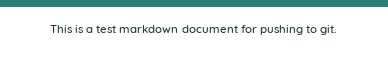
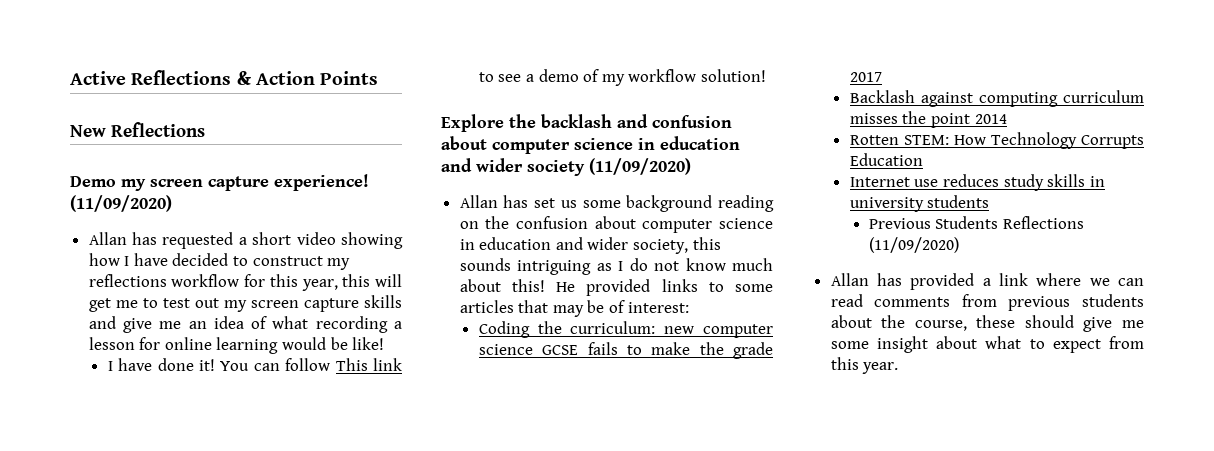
- This is a test markdown document for pushing to git.
+ Active Reflections & Action Points
+ New Reflections
+ Demo my screen capture experience! (11/09/2020)
+ Allan has requested a short video showing how I have decided to construct my reflections workflow for this year, this will get me to test out my screen capture skills and give me an idea of what recording a lesson for online learning would be like!
+ I have done it! You can follow This link to see a demo of my workflow solution!
+ Explore the backlash and confusion about computer science in education and wider society (11/09/2020)
+ Allan has set us some background reading on the confusion about computer science in education and wider society, this sounds intriguing as I do not know much about this! He provided links to some articles that may be of interest:
+ Coding the curriculum: new computer science GCSE fails to make the grade 2017
+ Backlash against computing curriculum misses the point 2014
+ Rotten STEM: How Technology Corrupts Education
+ Internet use reduces study skills in university students
+ Previous Students Reflections (11/09/2020)
+ Allan has provided a link where we can read comments from previous students about the course, these should give me some insight about what to expect from this year.

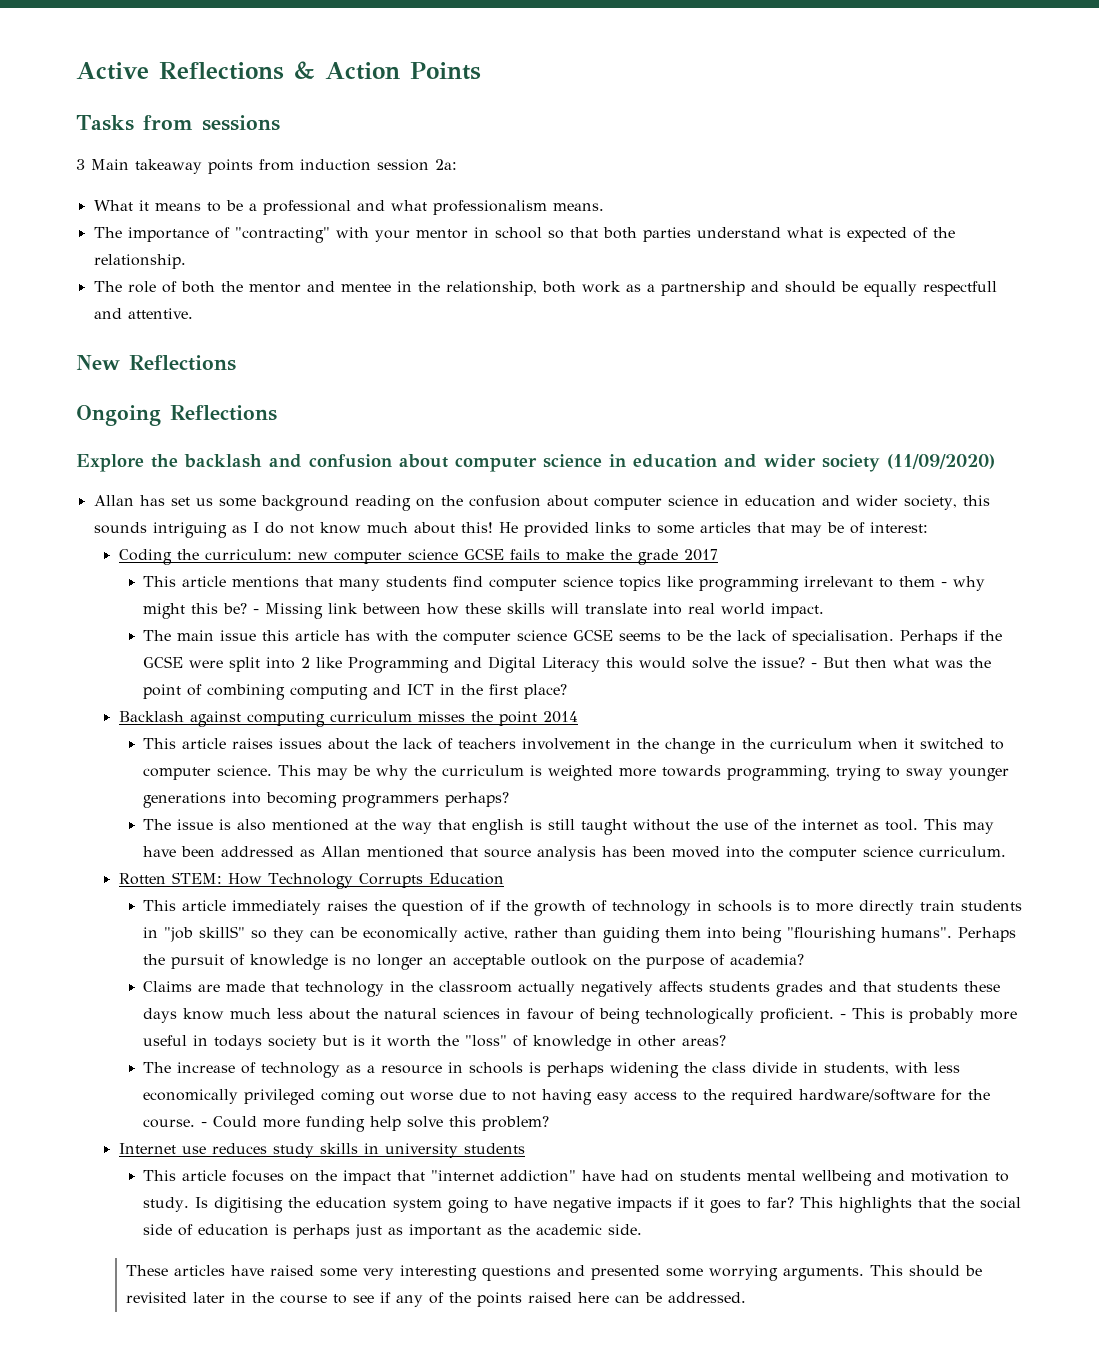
+ Tasks from sessions
+ 3 Main takeaway points from induction session 2a:
+ What it means to be a professional and what professionalism means.
+ The importance of "contracting" with your mentor in school so that both parties understand what is expected of the relationship.
+ The role of both the mentor and mentee in the relationship, both work as a partnership and should be equally respectfull and attentive.
  New Reflections
- Demo my screen capture experience! (11/09/2020)
- Allan has requested a short video showing how I have decided to construct my reflections workflow for this year, this will get me to test out my screen capture skills and give me an idea of what recording a lesson for online learning would be like!
- I have done it! You can follow This link to see a demo of my workflow solution!
+ Ongoing Reflections
+ This article mentions that many students find computer science topics like programming irrelevant to them - why might this be? - Missing link between how these skills will translate into real world impact.
+ The main issue this article has with the computer science GCSE seems to be the lack of specialisation. Perhaps if the GCSE were split into 2 like Programming and Digital Literacy this would solve the issue? - But then what was the point of combining computing and ICT in the first place?
+ This article raises issues about the lack of teachers involvement in the change in the curriculum when it switched to computer science. This may be why the curriculum is weighted more towards programming, trying to sway younger generations into becoming programmers perhaps?
+ The issue is also mentioned at the way that english is still taught without the use of the internet as tool. This may have been addressed as Allan mentioned that source analysis has been moved into the computer science curriculum.
+ This article immediately raises the question of if the growth of technology in schools is to more directly train students in "job skillS" so they can be economically active, rather than guiding them into being "flourishing humans". Perhaps the pursuit of knowledge is no longer an acceptable outlook on the purpose of academia?
+ Claims are made that technology in the classroom actually negatively affects students grades and that students these days know much less about the natural sciences in favour of being technologically proficient. - This is probably more useful in todays society but is it worth the "loss" of knowledge in other areas?
+ The increase of technology as a resource in schools is perhaps widening the class divide in students, with less economically privileged coming out worse due to not having easy access to the required hardware/software for the course. - Could more funding help solve this problem?
- Previous Students Reflections (11/09/2020)
- Allan has provided a link where we can read comments from previous students about the course, these should give me some insight about what to expect from this year.
+ This article focuses on the impact that "internet addiction" have had on students mental wellbeing and motivation to study. Is digitising the education system going to have negative impacts if it goes to far? This highlights that the social side of education is perhaps just as important as the academic side.
+ These articles have raised some very interesting questions and presented some worrying arguments. This should be revisited later in the course to see if any of the points raised here can be addressed.

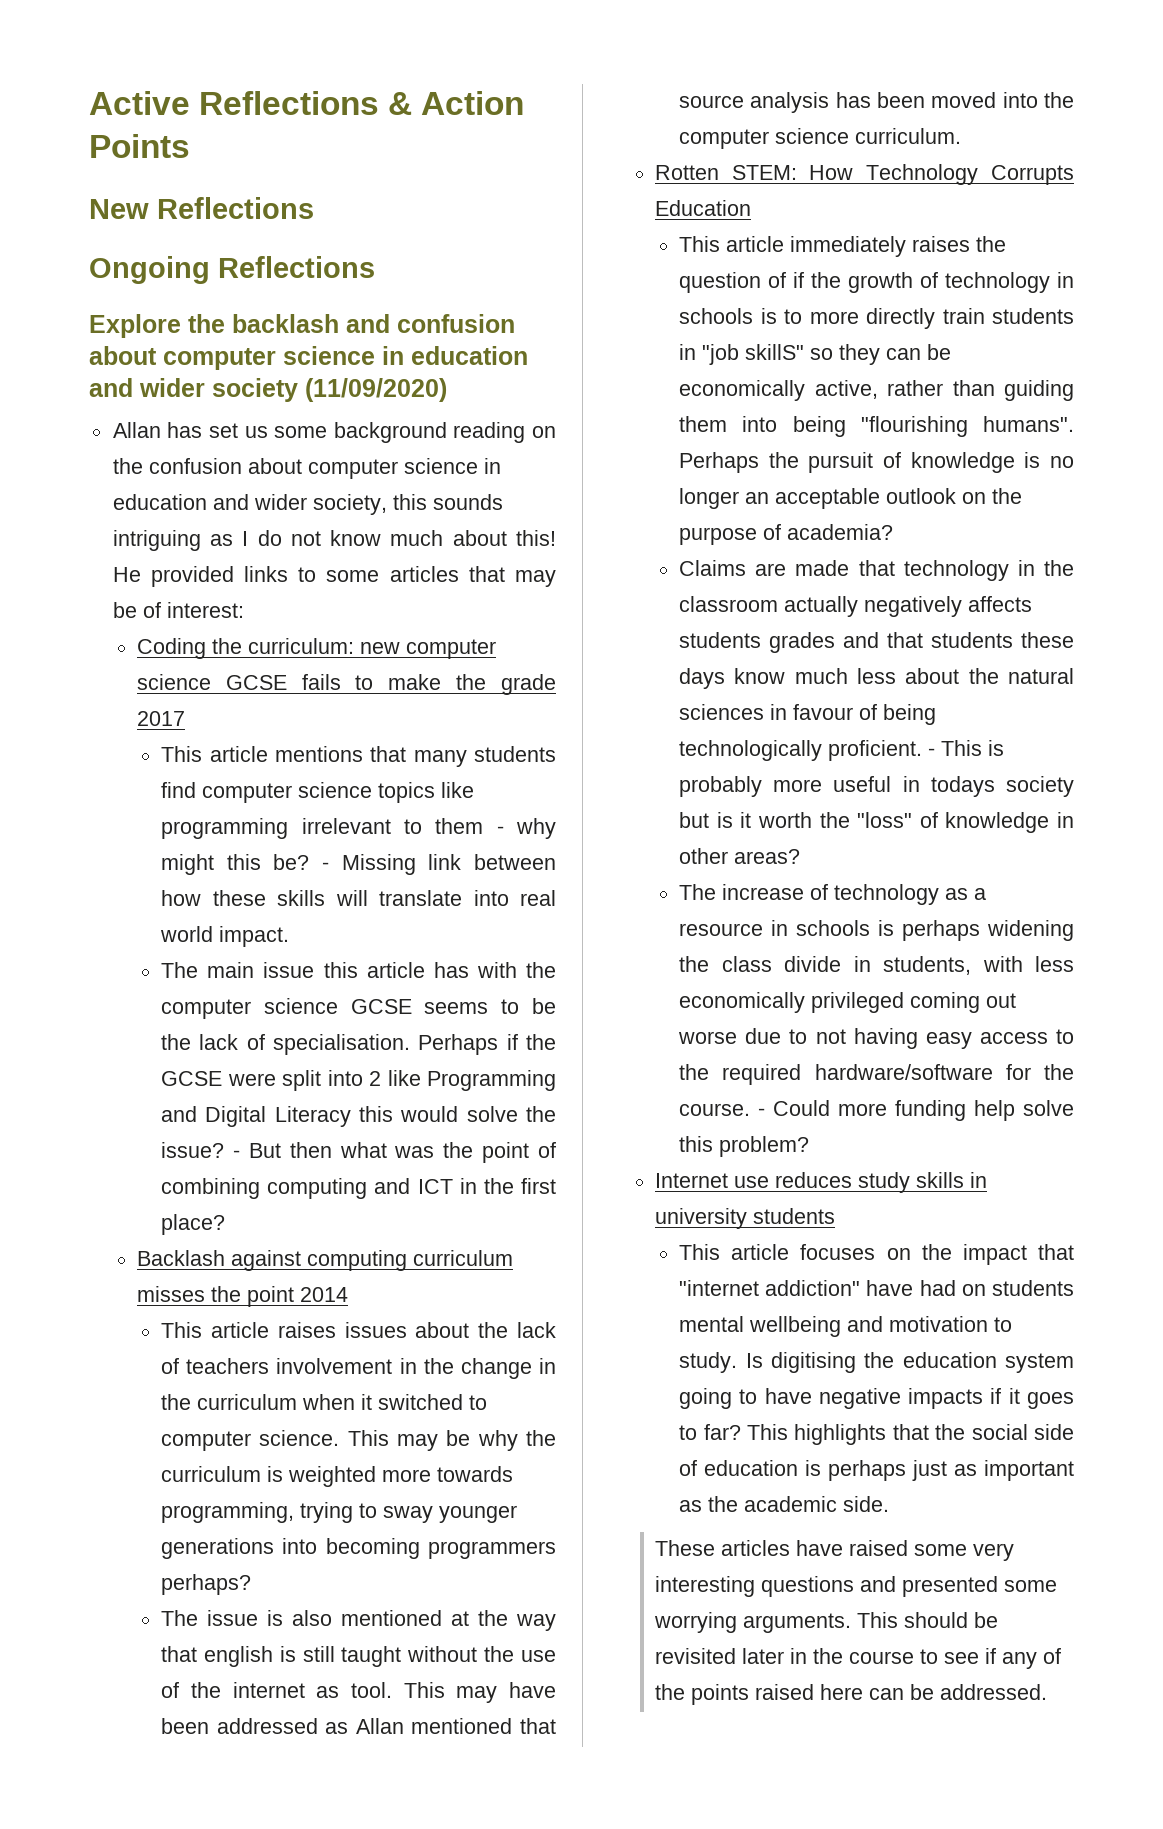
- Tasks from sessions
- 3 Main takeaway points from induction session 2a:
- What it means to be a professional and what professionalism means.
- The importance of "contracting" with your mentor in school so that both parties understand what is expected of the relationship.
- The role of both the mentor and mentee in the relationship, both work as a partnership and should be equally respectfull and attentive.

